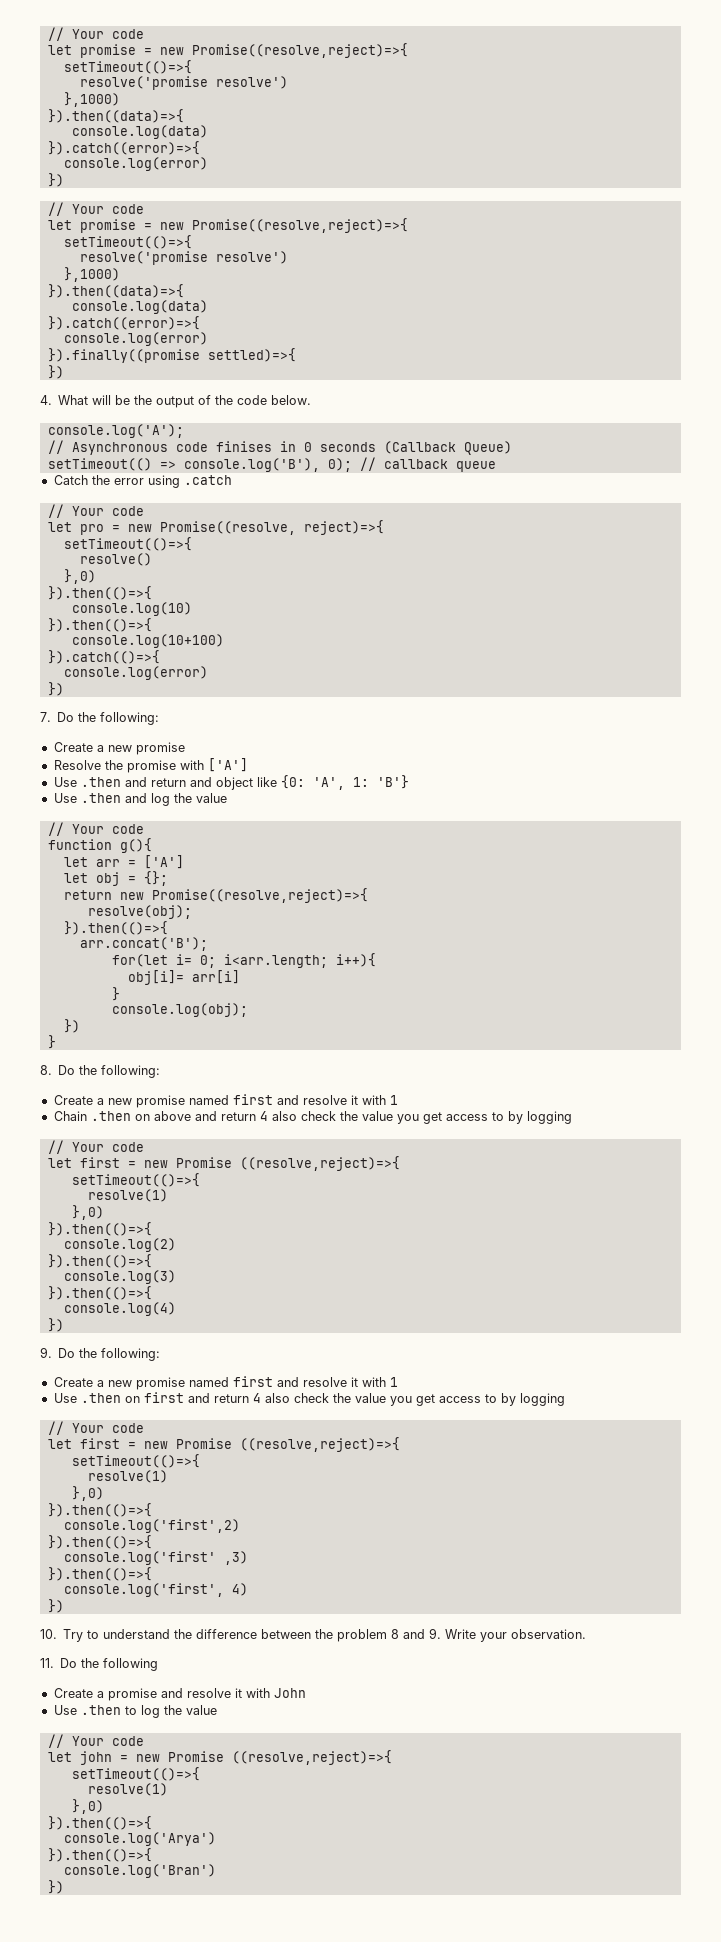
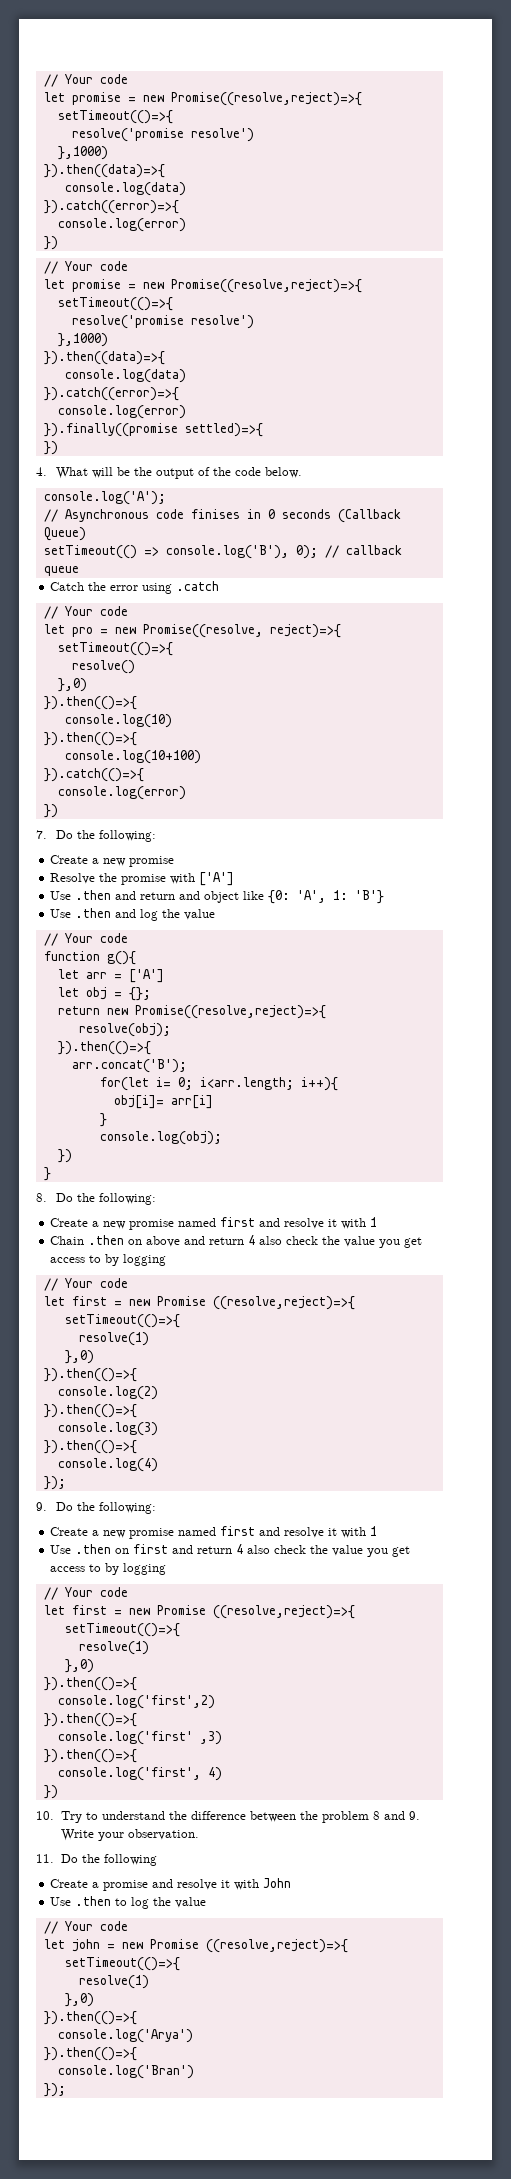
  console.log(4)
- })
+ });
  console.log('Bran')
- })
+ });

